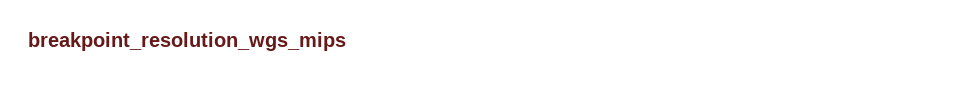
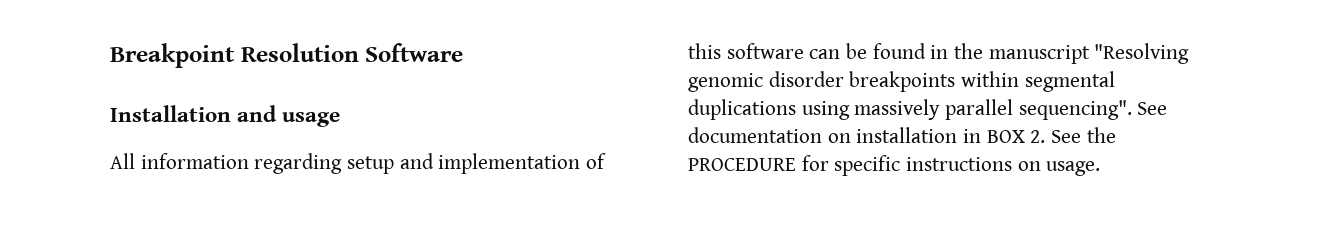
- breakpoint_resolution_wgs_mips
+ Breakpoint Resolution Software
+ Installation and usage
+ All information regarding setup and implementation of this software can be found in the manuscript "Resolving genomic disorder breakpoints within segmental duplications using massively parallel sequencing". See documentation on installation in BOX 2. See the PROCEDURE for specific instructions on usage.

